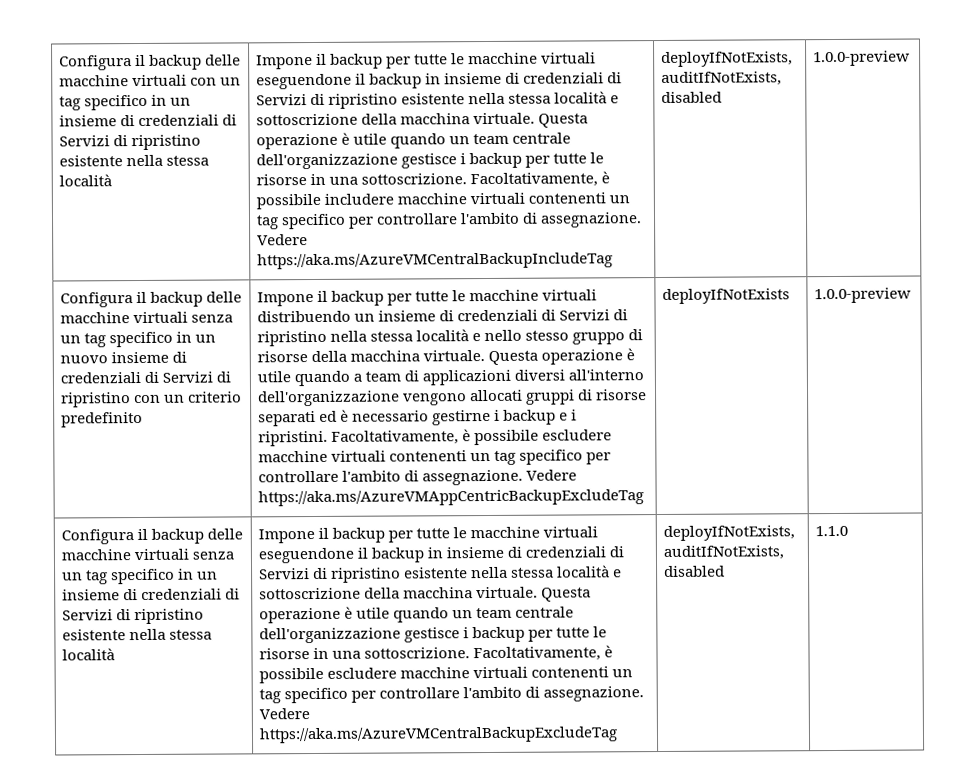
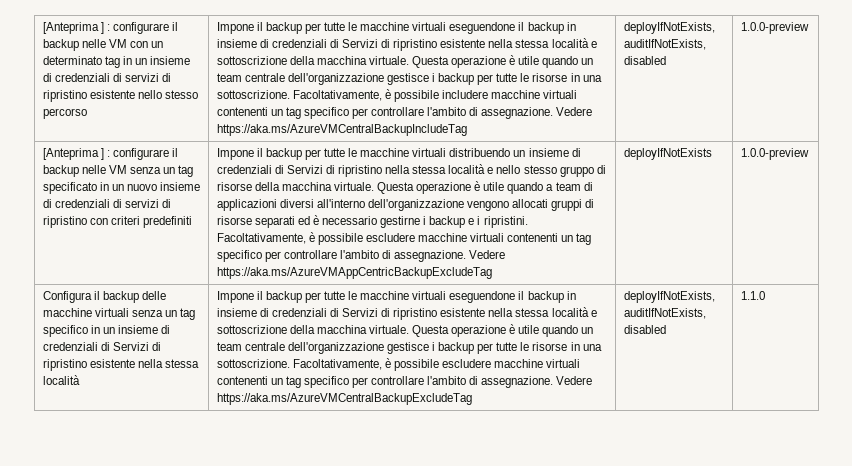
- Configura il backup delle macchine virtuali con un tag specifico in un insieme di credenziali di Servizi di ripristino esistente nella stessa località
+ [Anteprima ] : configurare il backup nelle VM con un determinato tag in un insieme di credenziali di servizi di ripristino esistente nello stesso percorso
- Configura il backup delle macchine virtuali senza un tag specifico in un nuovo insieme di credenziali di Servizi di ripristino con un criterio predefinito
+ [Anteprima ] : configurare il backup nelle VM senza un tag specificato in un nuovo insieme di credenziali di servizi di ripristino con criteri predefiniti

